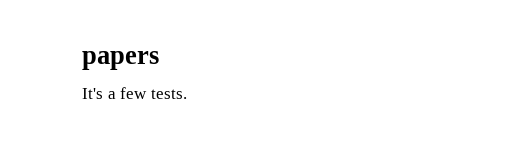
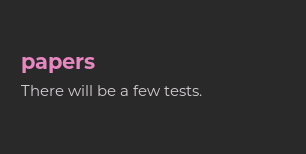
- It's a few tests.
+ There will be a few tests.

